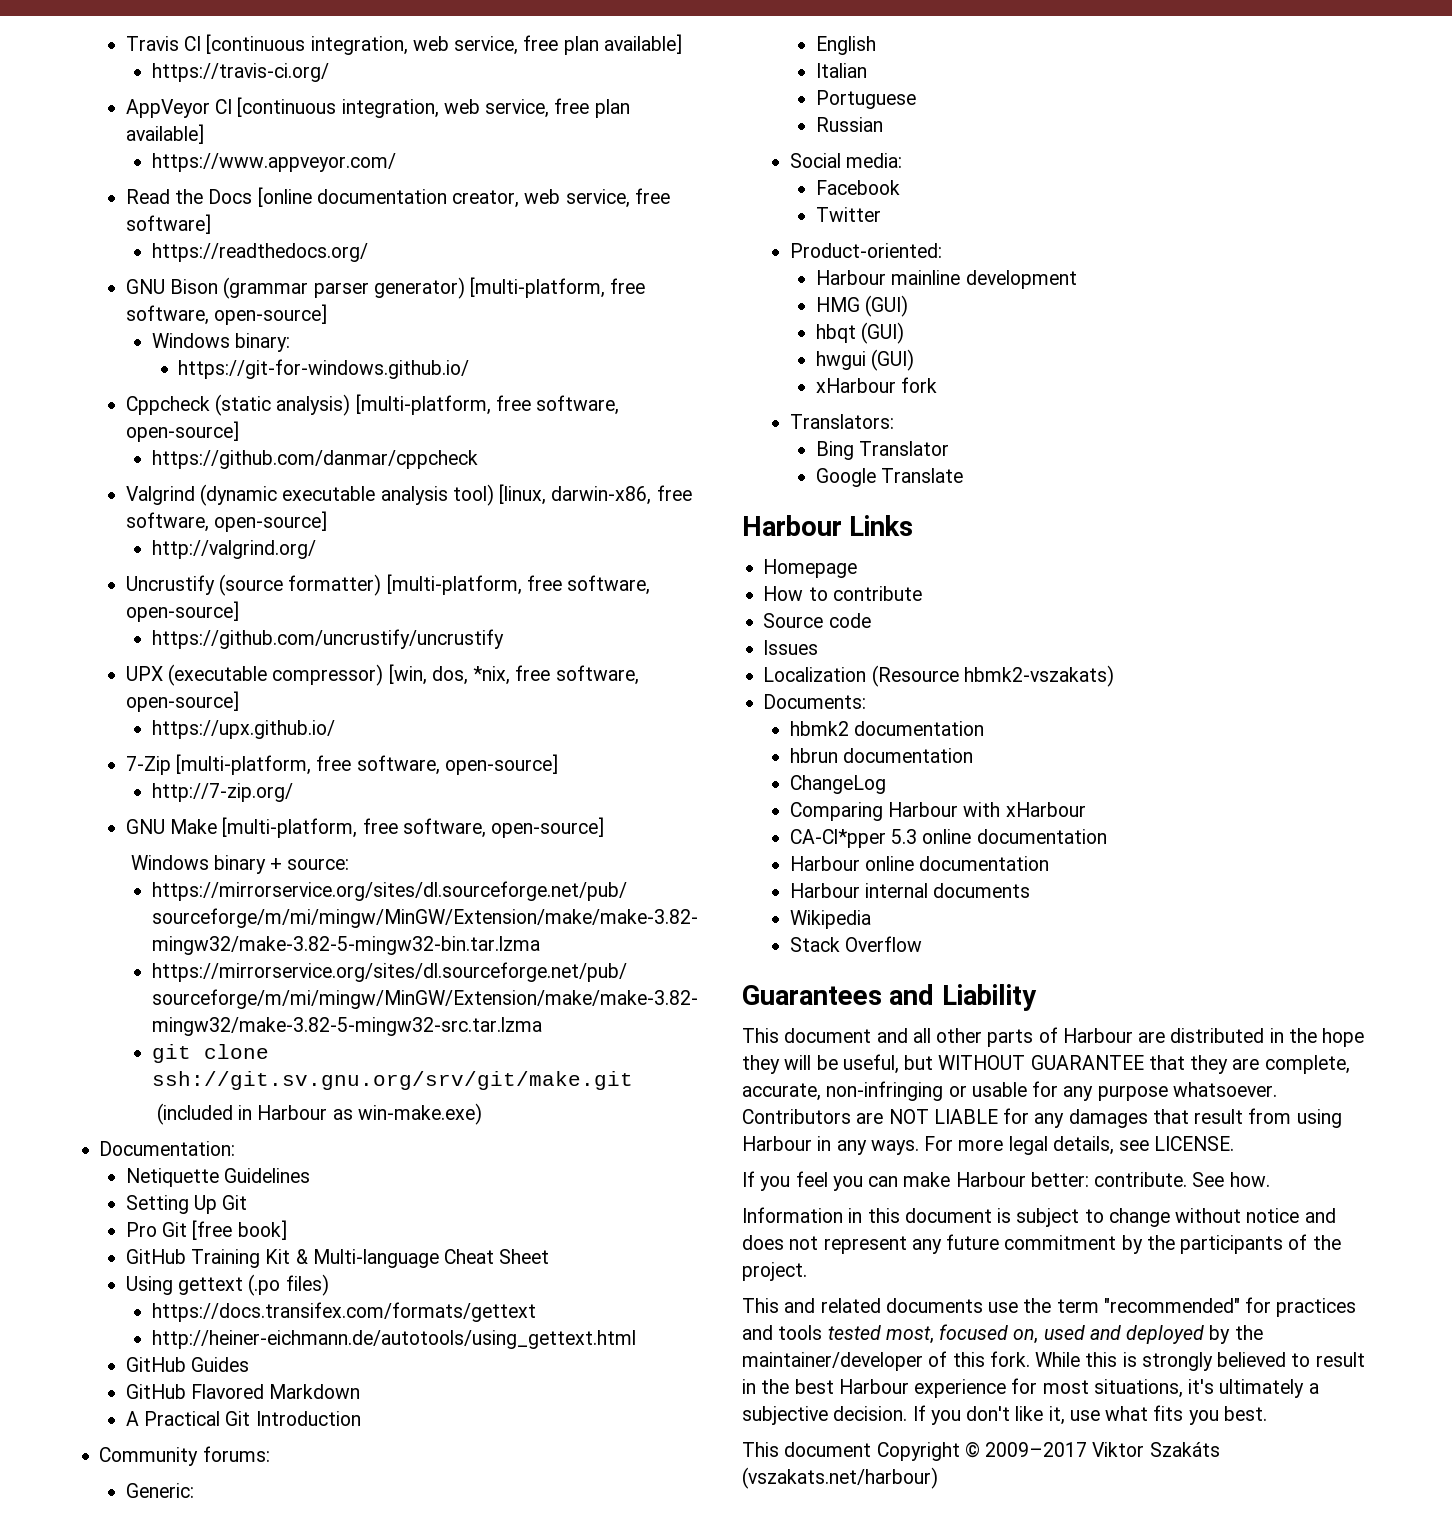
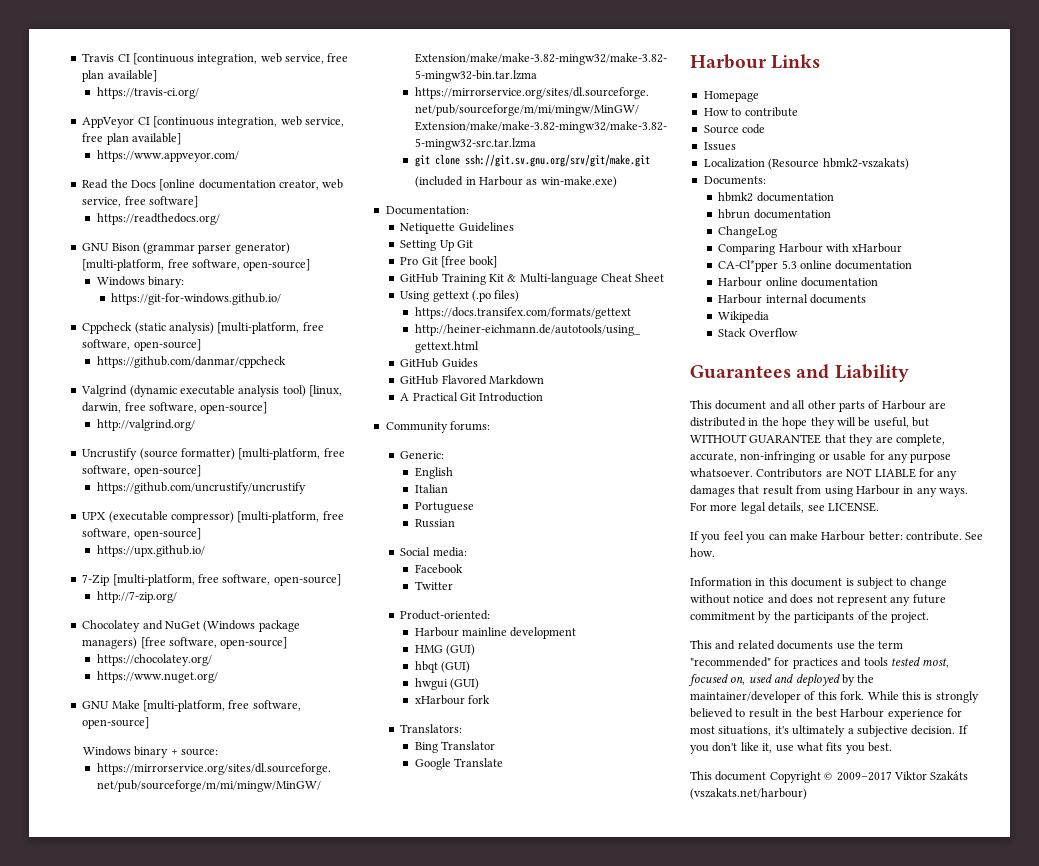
- Valgrind (dynamic executable analysis tool) [linux, darwin-x86, free software, open-source]
+ Valgrind (dynamic executable analysis tool) [linux, darwin, free software, open-source]
- UPX (executable compressor) [win, dos, *nix, free software, open-source]
+ UPX (executable compressor) [multi-platform, free software, open-source]
+ Chocolatey and NuGet (Windows package managers) [free software, open-source]
+ https://chocolatey.org/
+ https://www.nuget.org/

